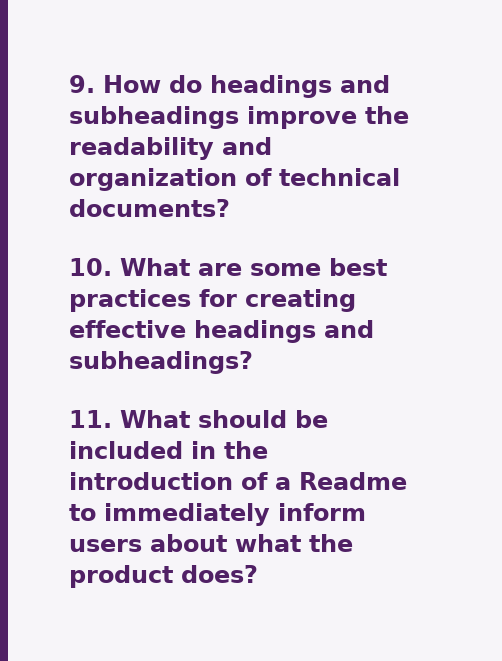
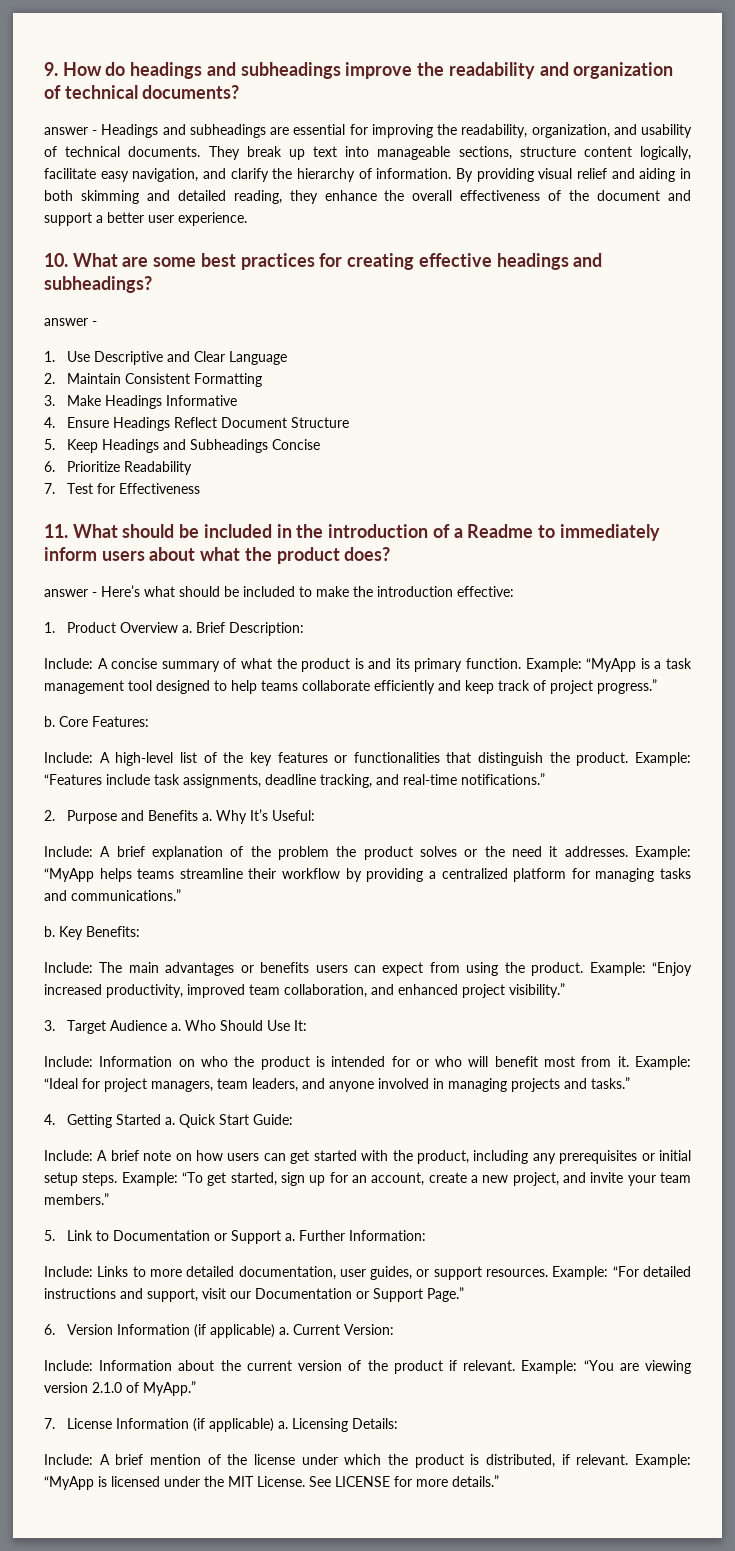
+ answer - Headings and subheadings are essential for improving the readability, organization, and usability of technical documents. They break up text into manageable sections, structure content logically, facilitate easy navigation, and clarify the hierarchy of information. By providing visual relief and aiding in both skimming and detailed reading, they enhance the overall effectiveness of the document and support a better user experience.
  10. What are some best practices for creating effective headings and subheadings?
+ answer -
+ 1. Use Descriptive and Clear Language
+ 2. Maintain Consistent Formatting
+ 3. Make Headings Informative
+ 4. Ensure Headings Reflect Document Structure
+ 5. Keep Headings and Subheadings Concise
+ 6. Prioritize Readability
+ 7. Test for Effectiveness
+ answer - Here’s what should be included to make the introduction effective:
+ 1. Product Overview a. Brief Description:
+ Include: A concise summary of what the product is and its primary function. Example: “MyApp is a task management tool designed to help teams collaborate efficiently and keep track of project progress.”
+ b. Core Features:
+ Include: A high-level list of the key features or functionalities that distinguish the product. Example: “Features include task assignments, deadline tracking, and real-time notifications.”
+ 2. Purpose and Benefits a. Why It’s Useful:
+ Include: A brief explanation of the problem the product solves or the need it addresses. Example: “MyApp helps teams streamline their workflow by providing a centralized platform for managing tasks and communications.”
+ b. Key Benefits:
+ Include: The main advantages or benefits users can expect from using the product. Example: “Enjoy increased productivity, improved team collaboration, and enhanced project visibility.”
+ 3. Target Audience a. Who Should Use It:
+ Include: Information on who the product is intended for or who will benefit most from it. Example: “Ideal for project managers, team leaders, and anyone involved in managing projects and tasks.”
+ 4. Getting Started a. Quick Start Guide:
+ Include: A brief note on how users can get started with the product, including any prerequisites or initial setup steps. Example: “To get started, sign up for an account, create a new project, and invite your team members.”
+ 5. Link to Documentation or Support a. Further Information:
+ Include: Links to more detailed documentation, user guides, or support resources. Example: “For detailed instructions and support, visit our Documentation or Support Page.”
+ 6. Version Information (if applicable) a. Current Version:
+ Include: Information about the current version of the product if relevant. Example: “You are viewing version 2.1.0 of MyApp.”
+ 7. License Information (if applicable) a. Licensing Details:
+ Include: A brief mention of the license under which the product is distributed, if relevant. Example: “MyApp is licensed under the MIT License. See LICENSE for more details.”

